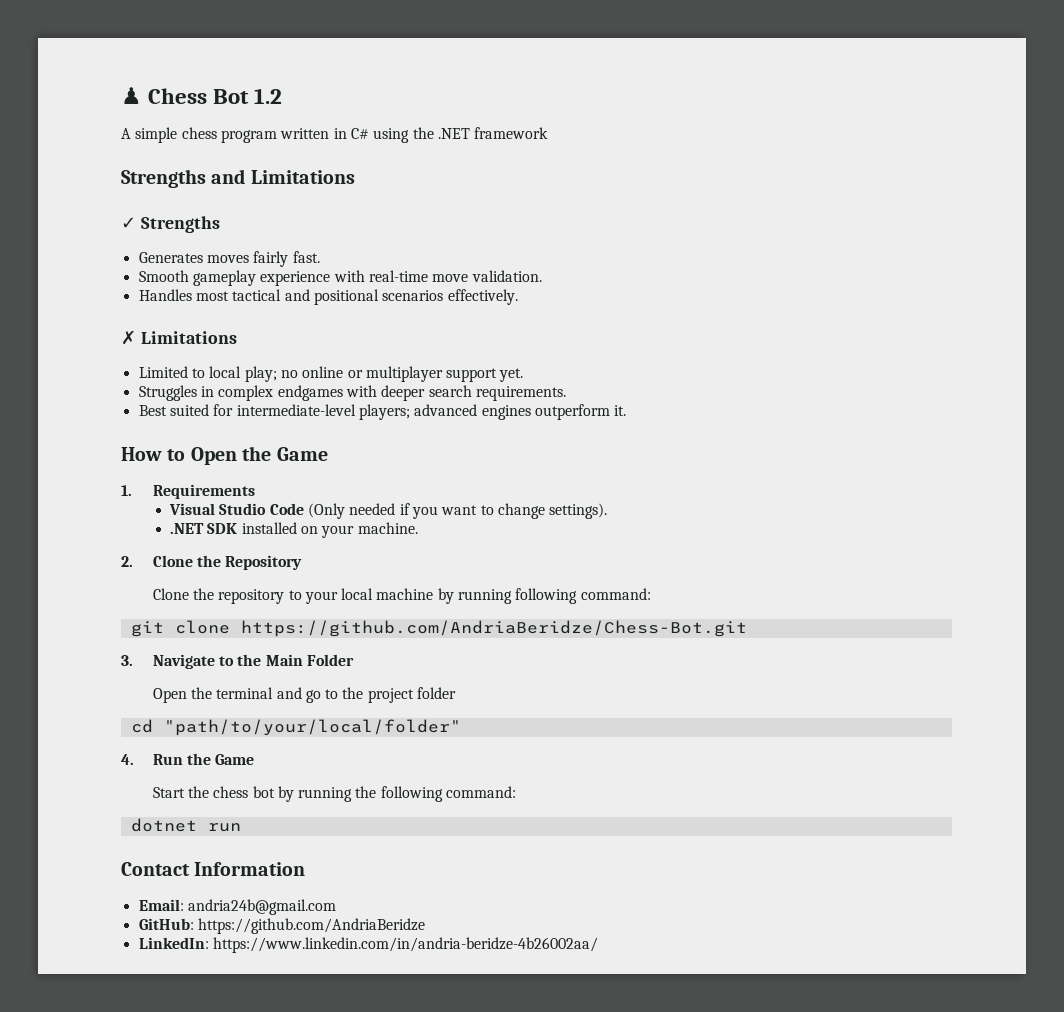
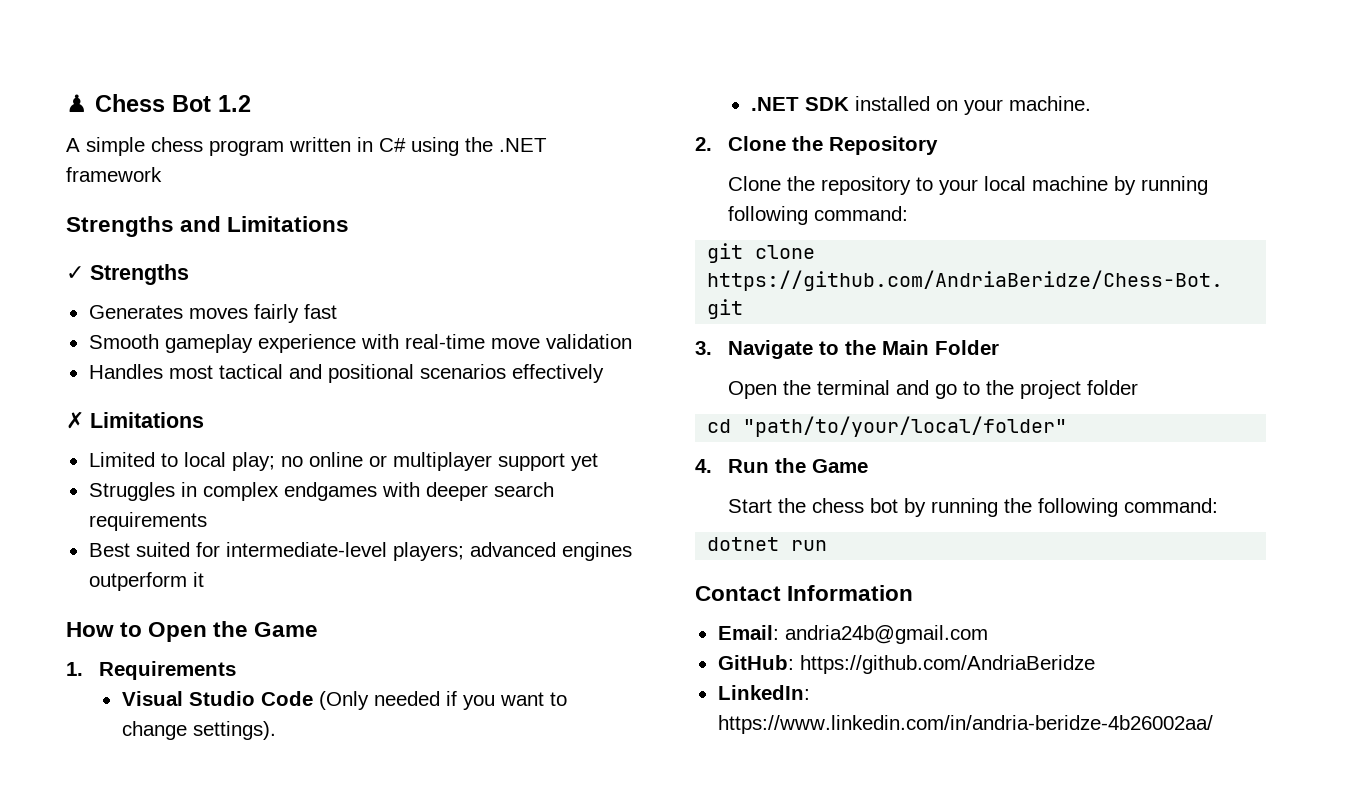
- Generates moves fairly fast.
+ Generates moves fairly fast
- Smooth gameplay experience with real-time move validation.
+ Smooth gameplay experience with real-time move validation
- Handles most tactical and positional scenarios effectively.
+ Handles most tactical and positional scenarios effectively
- Limited to local play; no online or multiplayer support yet.
+ Limited to local play; no online or multiplayer support yet
- Struggles in complex endgames with deeper search requirements.
+ Struggles in complex endgames with deeper search requirements
- Best suited for intermediate-level players; advanced engines outperform it.
+ Best suited for intermediate-level players; advanced engines outperform it

